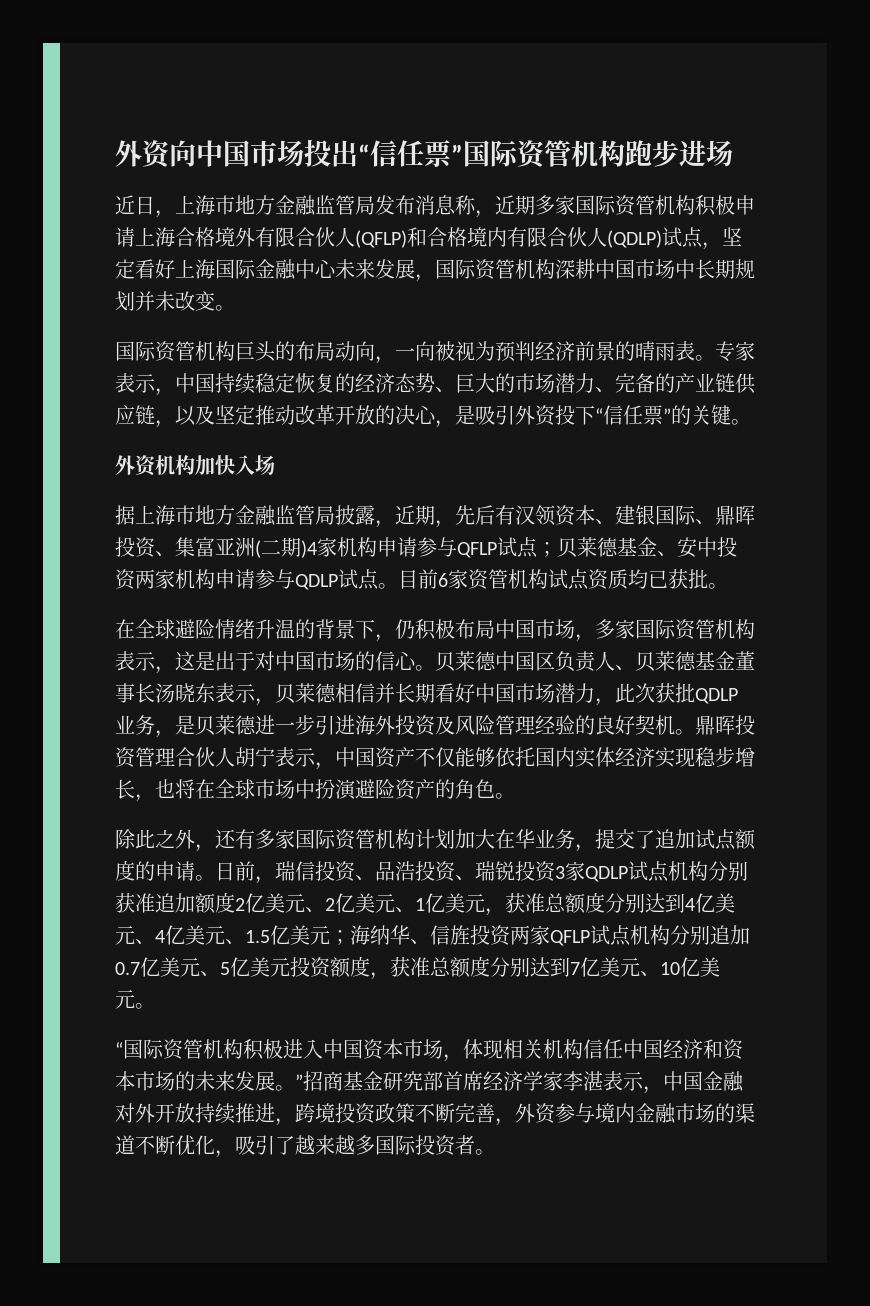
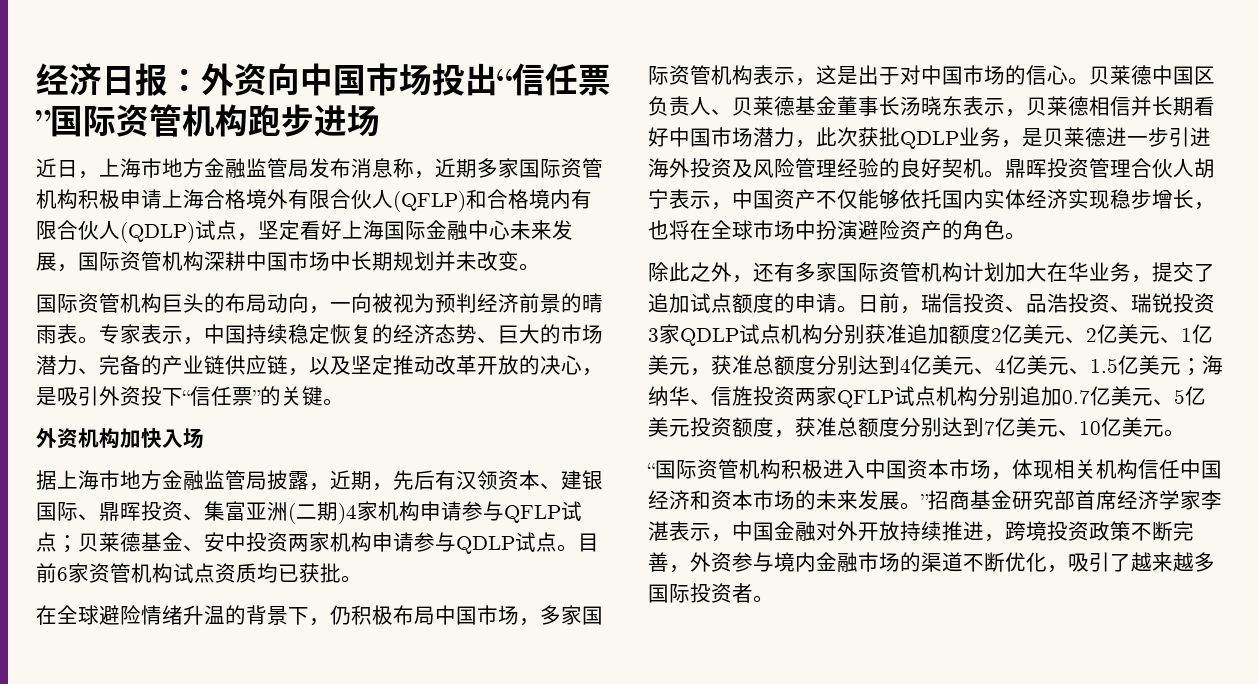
- 外资向中国市场投出“信任票”国际资管机构跑步进场
+ 经济日报：外资向中国市场投出“信任票”国际资管机构跑步进场

